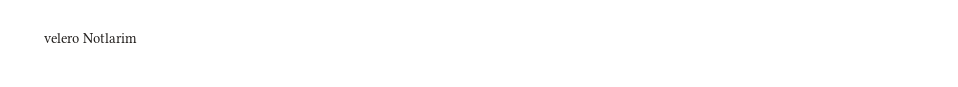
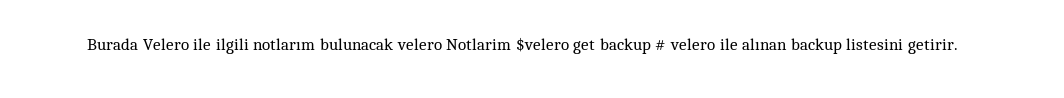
- velero Notlarim
+ Burada Velero ile ilgili notlarım bulunacak velero Notlarim $velero get backup # velero ile alınan backup listesini getirir.

